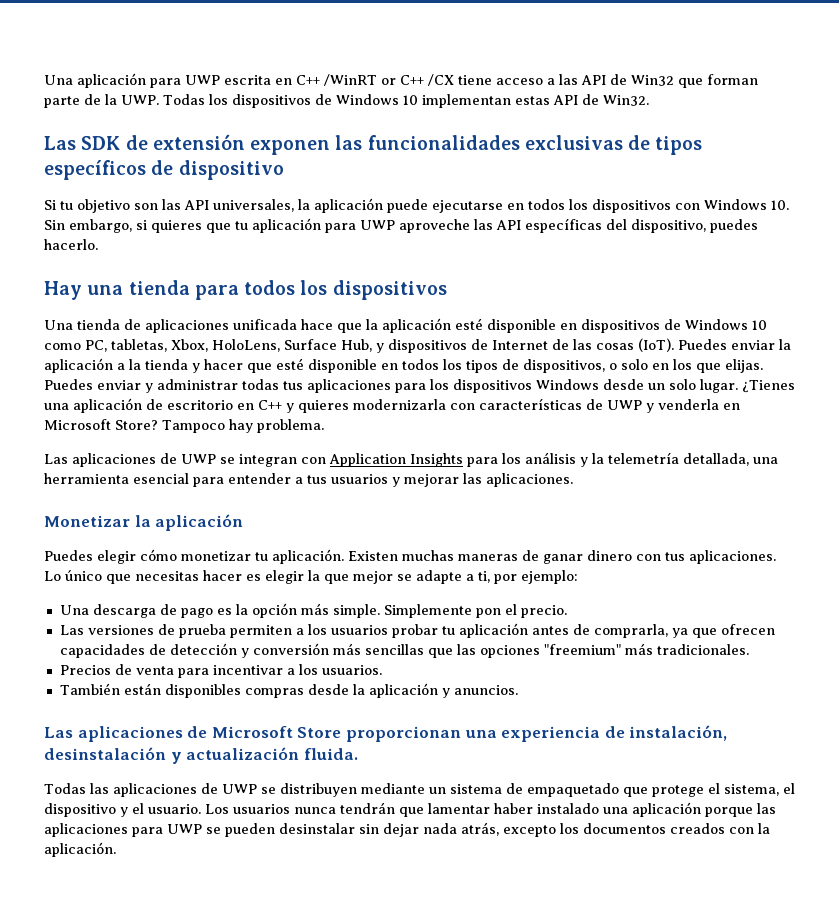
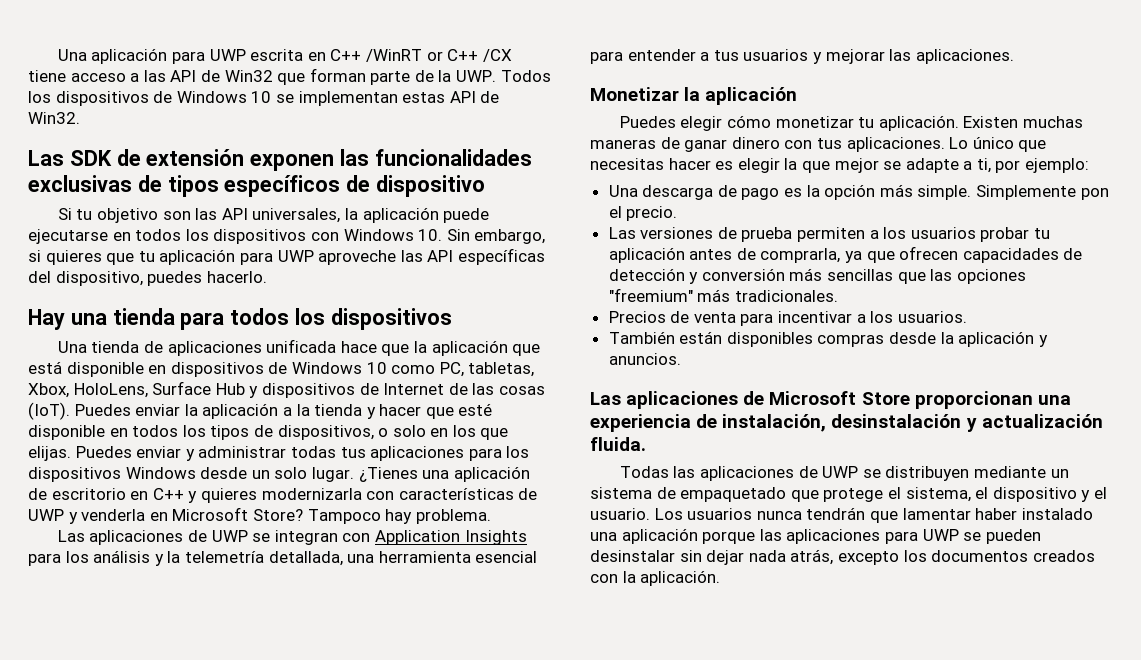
- Una aplicación para UWP escrita en C++ /WinRT or C++ /CX tiene acceso a las API de Win32 que forman parte de la UWP. Todas los dispositivos de Windows 10 implementan estas API de Win32.
+ Una aplicación para UWP escrita en C++ /WinRT or C++ /CX tiene acceso a las API de Win32 que forman parte de la UWP. Todos los dispositivos de Windows 10 se implementan estas API de Win32.
- Una tienda de aplicaciones unificada hace que la aplicación esté disponible en dispositivos de Windows 10 como PC, tabletas, Xbox, HoloLens, Surface Hub, y dispositivos de Internet de las cosas (IoT).
+ Una tienda de aplicaciones unificada hace que la aplicación que está disponible en dispositivos de Windows 10 como PC, tabletas, Xbox, HoloLens, Surface Hub y dispositivos de Internet de las cosas (IoT).

